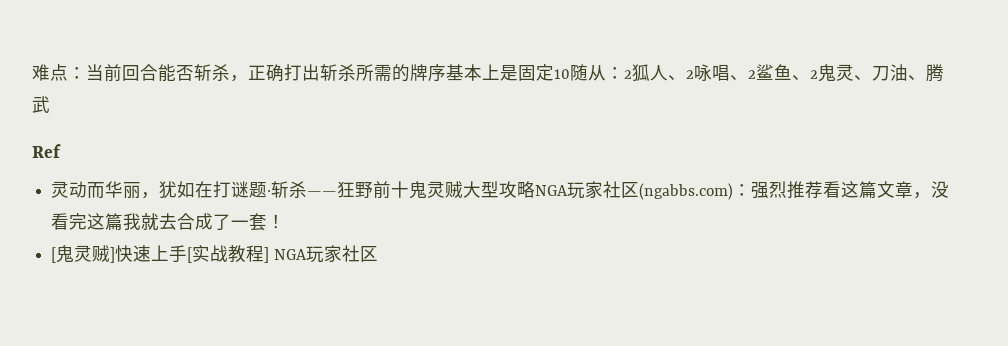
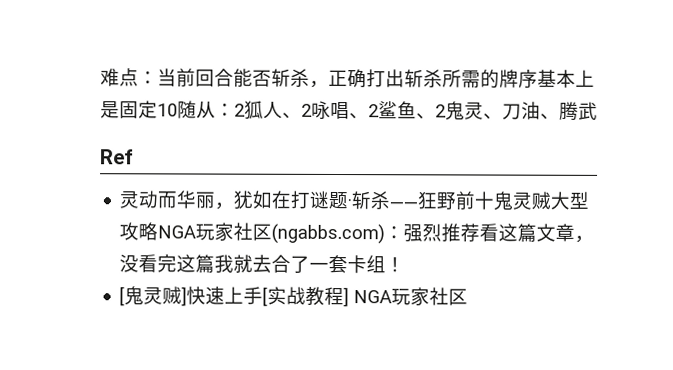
- 灵动而华丽，犹如在打谜题·斩杀——狂野前十鬼灵贼大型攻略NGA玩家社区(ngabbs.com)：强烈推荐看这篇文章，没看完这篇我就去合成了一套！
+ 灵动而华丽，犹如在打谜题·斩杀——狂野前十鬼灵贼大型攻略NGA玩家社区(ngabbs.com)：强烈推荐看这篇文章，没看完这篇我就去合了一套卡组！

